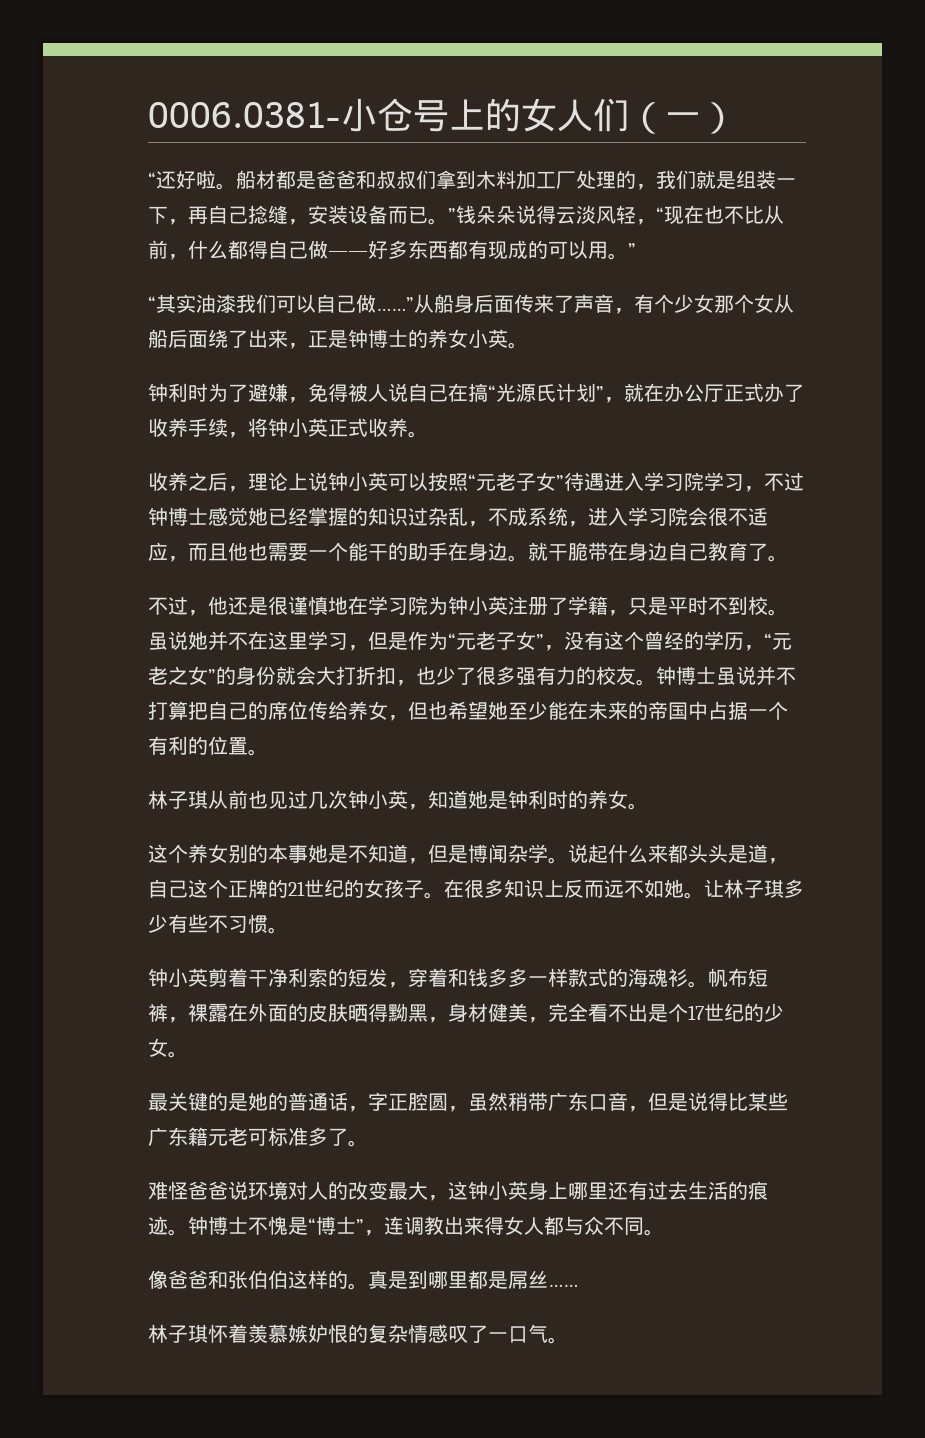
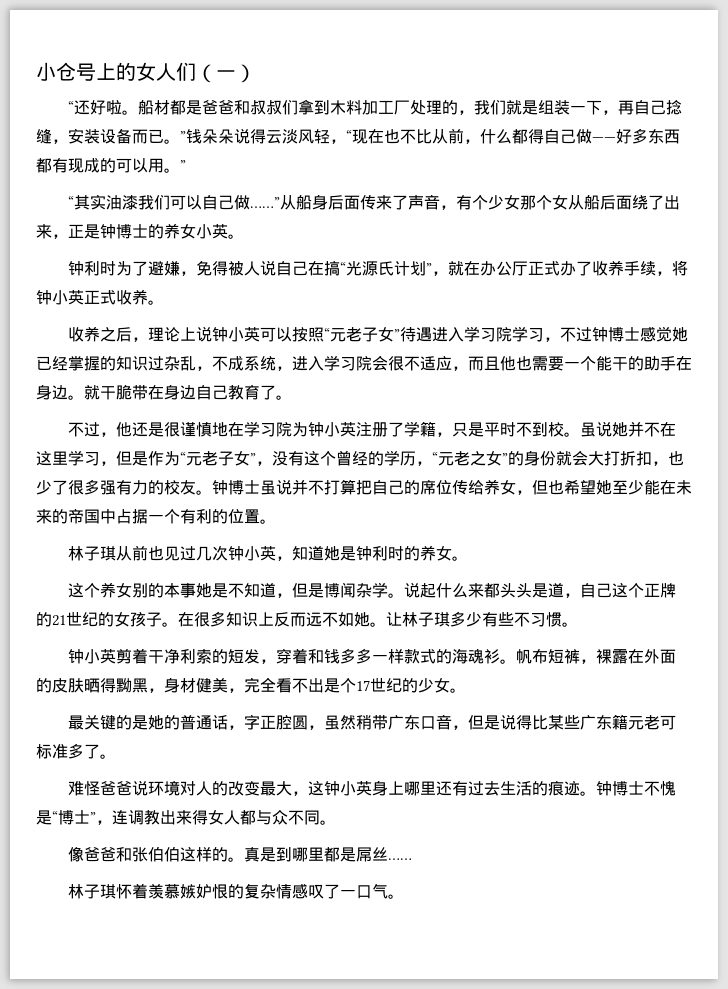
- 0006.0381-小仓号上的女人们（一）
+ 小仓号上的女人们（一）

